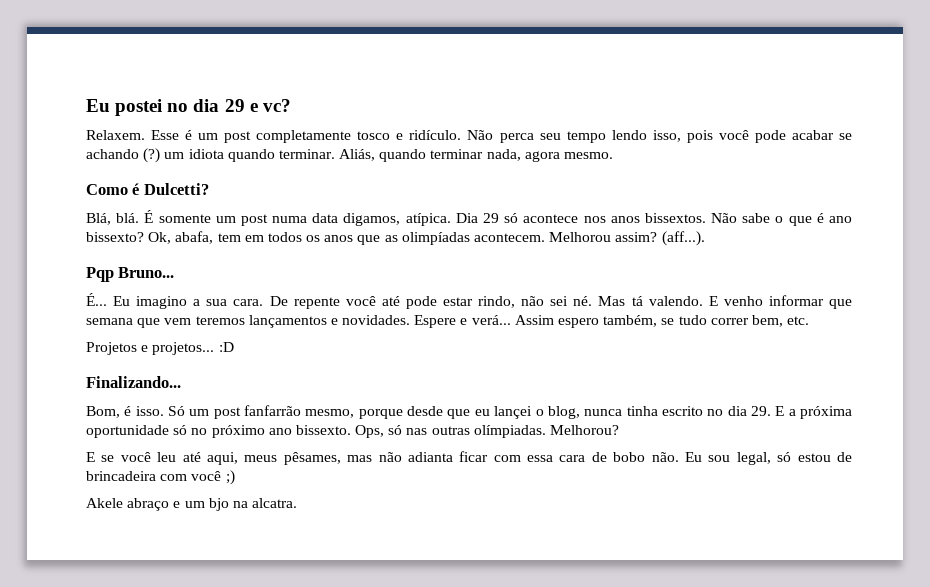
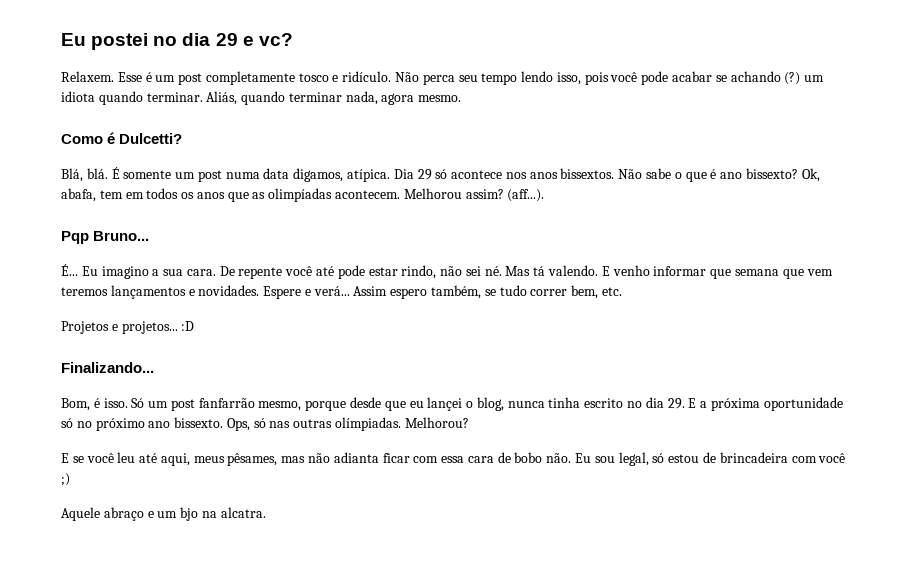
- Akele abraço e um bjo na alcatra.
+ Aquele abraço e um bjo na alcatra.

